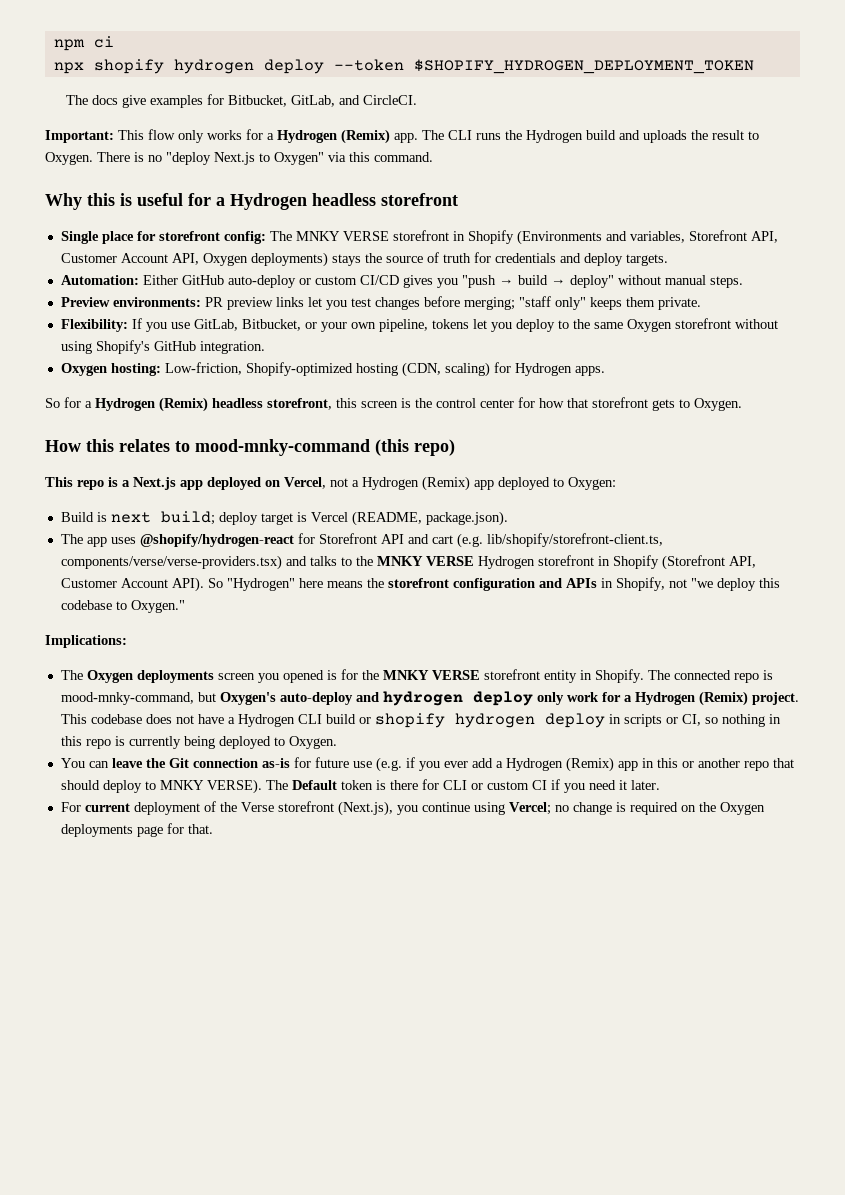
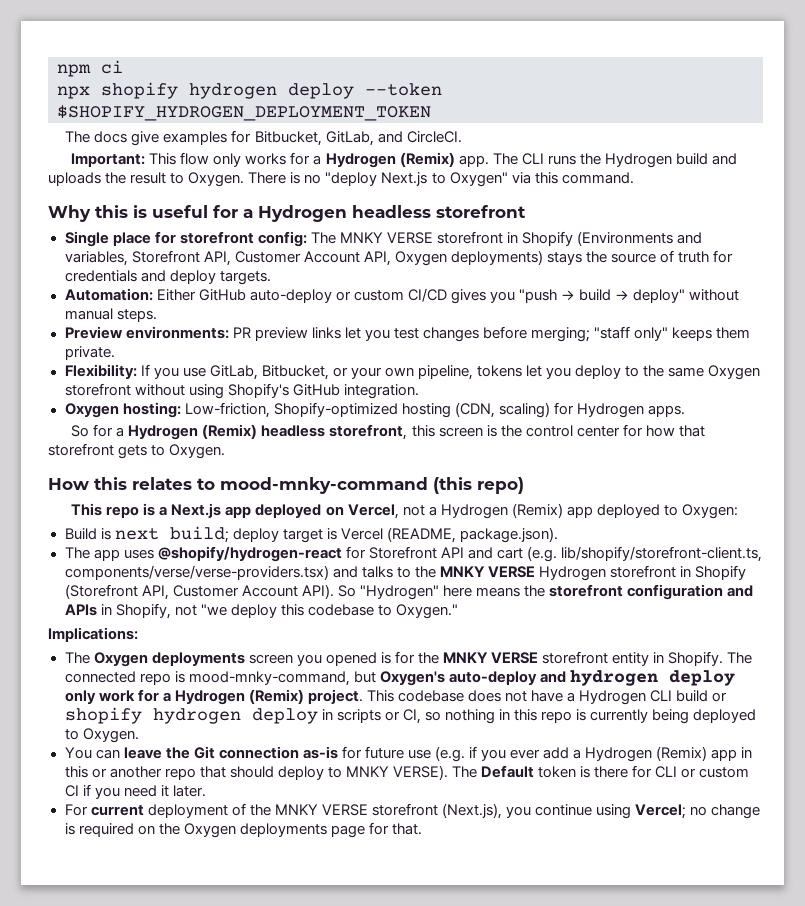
- For current deployment of the Verse storefront (Next.js), you continue using Vercel; no change is required on the Oxygen deployments page for that.
+ For current deployment of the MNKY VERSE storefront (Next.js), you continue using Vercel; no change is required on the Oxygen deployments page for that.

